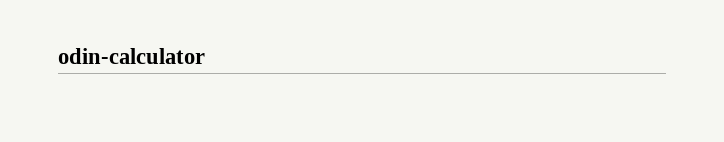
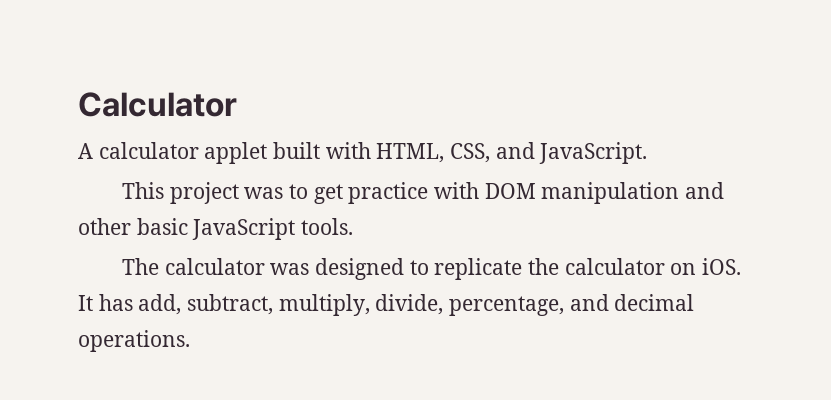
- odin-calculator
+ Calculator
+ A calculator applet built with HTML, CSS, and JavaScript.
+ This project was to get practice with DOM manipulation and other basic JavaScript tools.
+ The calculator was designed to replicate the calculator on iOS. It has add, subtract, multiply, divide, percentage, and decimal operations.

